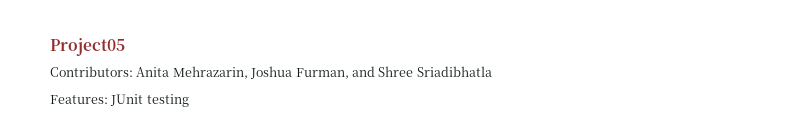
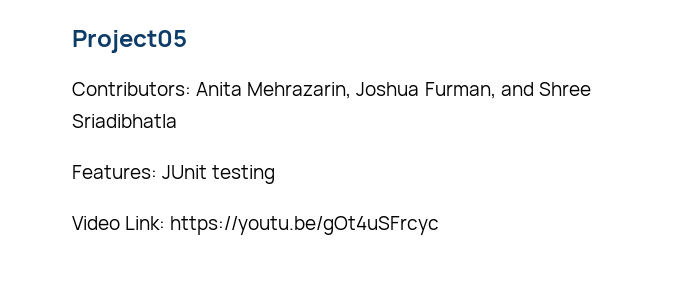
+ Video Link: https://youtu.be/gOt4uSFrcyc

